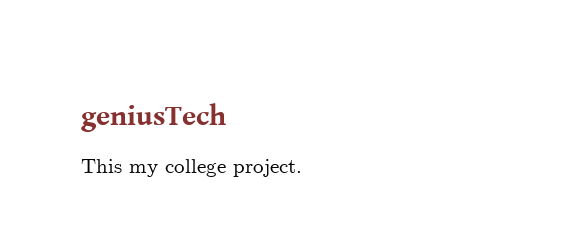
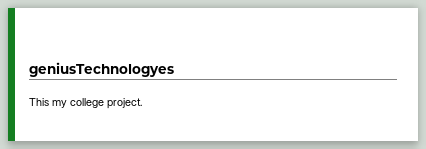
- geniusTech
+ geniusTechnologyes

